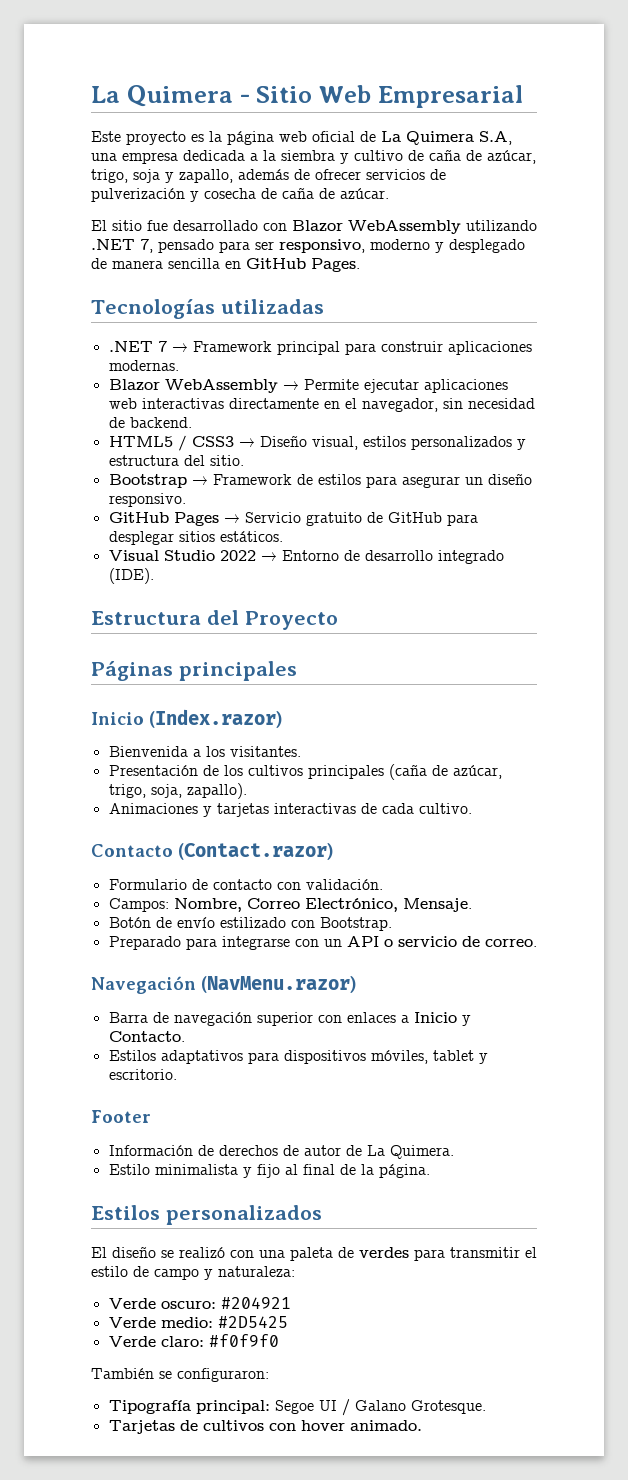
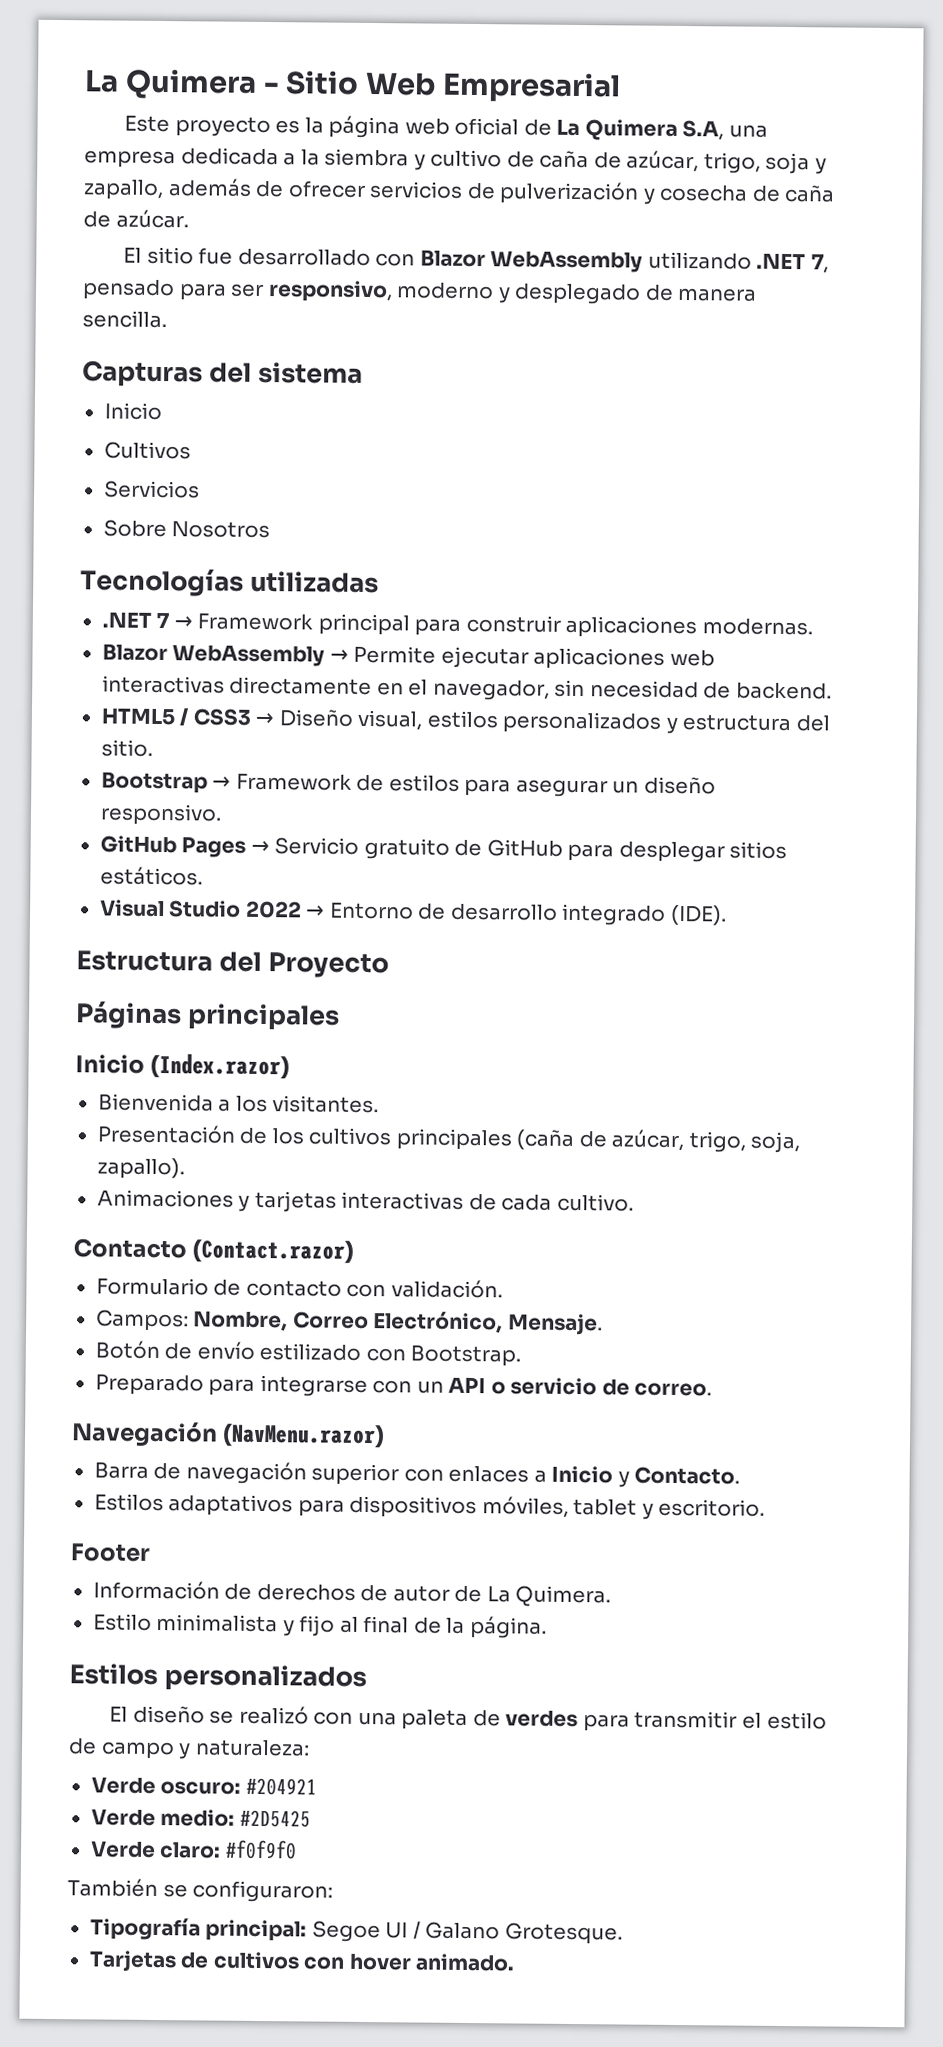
- El sitio fue desarrollado con Blazor WebAssembly utilizando .NET 7, pensado para ser responsivo, moderno y desplegado de manera sencilla en GitHub Pages.
+ El sitio fue desarrollado con Blazor WebAssembly utilizando .NET 7, pensado para ser responsivo, moderno y desplegado de manera sencilla.
+ Capturas del sistema
+ Inicio
+ Cultivos
+ Servicios
+ Sobre Nosotros

